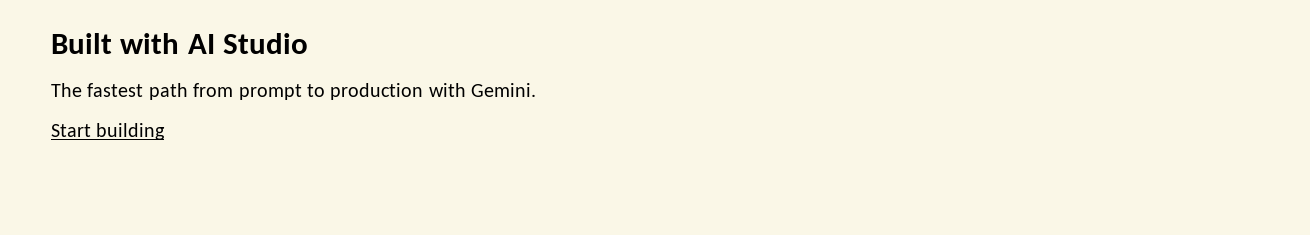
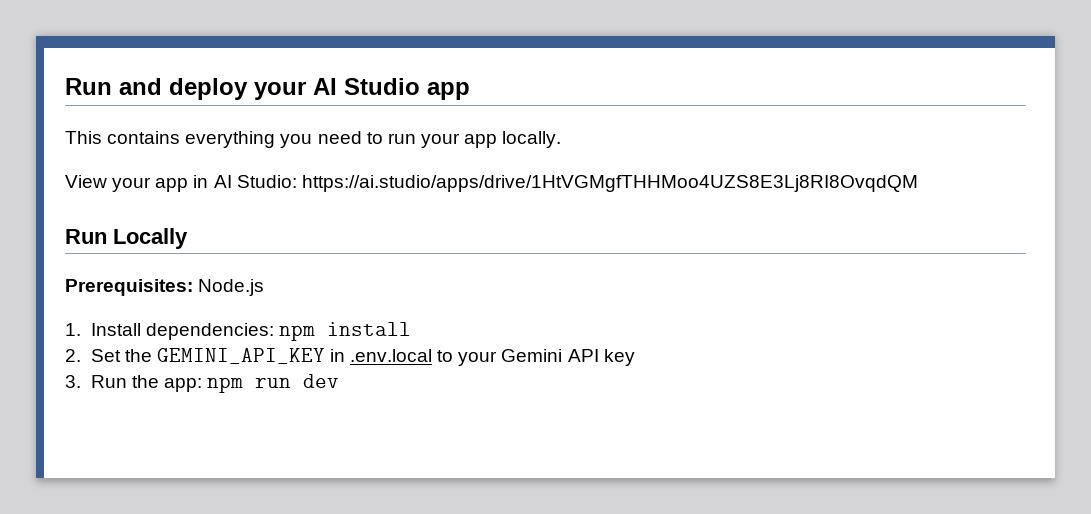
- Built with AI Studio
- The fastest path from prompt to production with Gemini.
- Start building
+ Run and deploy your AI Studio app
+ This contains everything you need to run your app locally.
+ View your app in AI Studio: https://ai.studio/apps/drive/1HtVGMgfTHHMoo4UZS8E3Lj8RI8OvqdQM
+ Run Locally
+ Prerequisites: Node.js
+ 1. Install dependencies: npm install
+ 2. Set the GEMINI_API_KEY in .env.local to your Gemini API key
+ 3. Run the app: npm run dev

